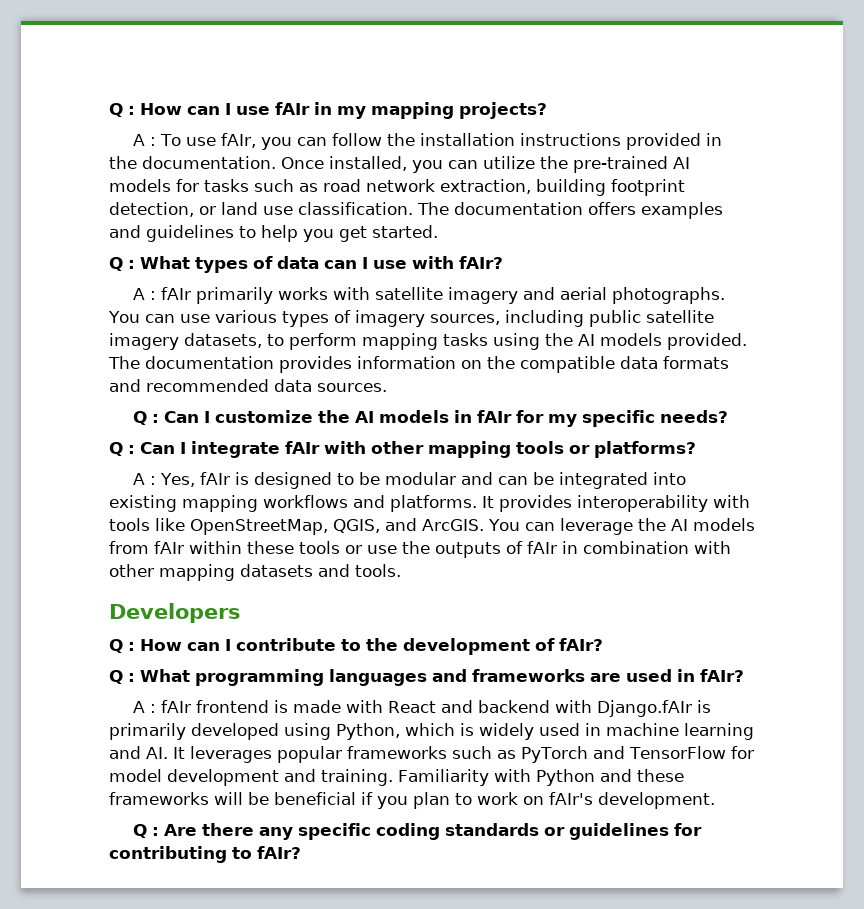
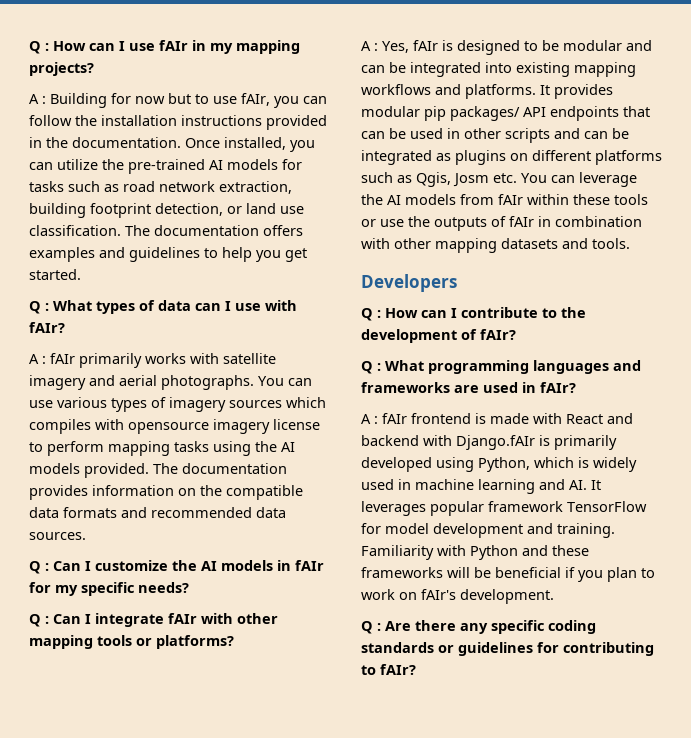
- A : To use fAIr, you can follow the installation instructions provided in the documentation.
+ A : Building for now but to use fAIr, you can follow the installation instructions provided in the documentation.
- You can use various types of imagery sources, including public satellite imagery datasets, to perform mapping tasks using the AI models provided.
+ You can use various types of imagery sources which compiles with opensource imagery license to perform mapping tasks using the AI models provided.
- It provides interoperability with tools like OpenStreetMap, QGIS, and ArcGIS. You can leverage the AI models from fAIr within these tools or use the outputs of fAIr in combination with other mapping datasets and tools.
+ It provides modular pip packages/ API endpoints that can be used in other scripts and can be integrated as plugins on different platforms such as Qgis, Josm etc. You can leverage the AI models from fAIr within these tools or use the outputs of fAIr in combination with other mapping datasets and tools.
- A : fAIr frontend is made with React and backend with Django.fAIr is primarily developed using Python, which is widely used in machine learning and AI. It leverages popular frameworks such as PyTorch and TensorFlow for model development and training.
+ A : fAIr frontend is made with React and backend with Django.fAIr is primarily developed using Python, which is widely used in machine learning and AI. It leverages popular framework TensorFlow for model development and training.

